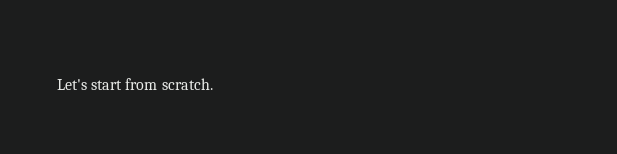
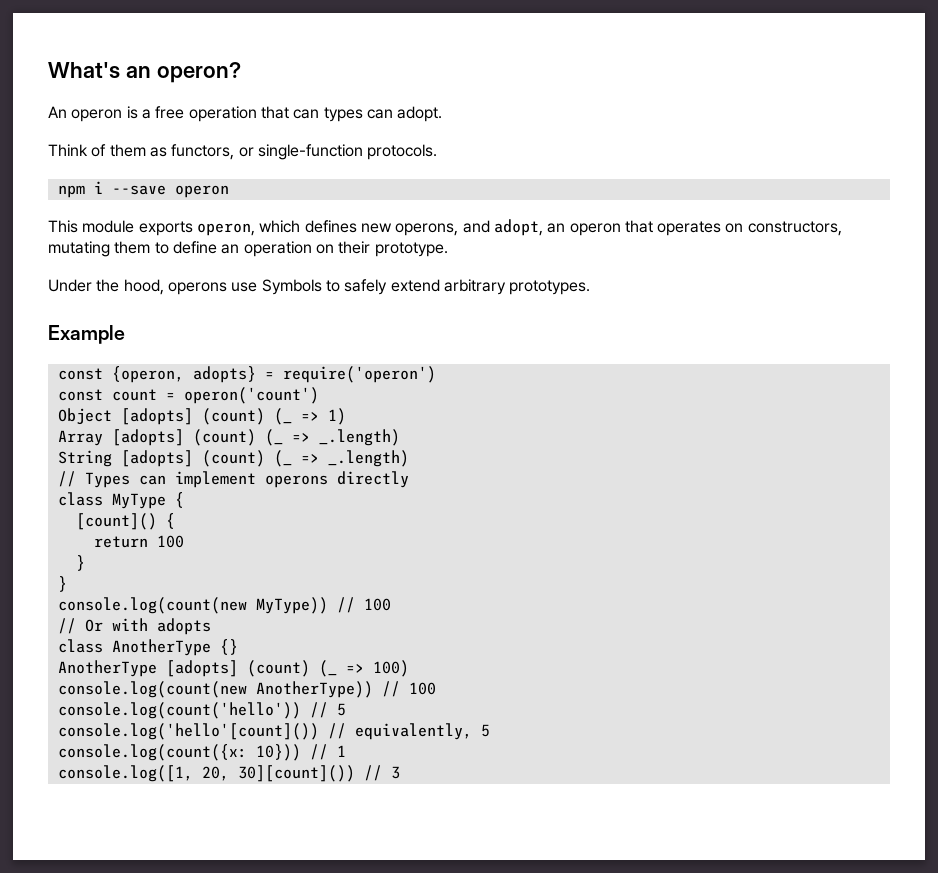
- Let's start from scratch.
+ What's an operon?
+ An operon is a free operation that can types can adopt.
+ Think of them as functors, or single-function protocols.
+ npm i --save operon
+ This module exports operon, which defines new operons, and adopt, an operon that operates on constructors, mutating them to define an operation on their prototype.
+ Under the hood, operons use Symbols to safely extend arbitrary prototypes.
+ Example
+ const {operon, adopts} = require('operon')
+ const count = operon('count')
+ Object [adopts] (count) (_ => 1)
+ Array [adopts] (count) (_ => _.length)
+ String [adopts] (count) (_ => _.length)
+ // Types can implement operons directly
+ class MyType {
+ [count]() {
+ return 100
+ }
+ }
+ console.log(count(new MyType)) // 100
+ // Or with adopts
+ class AnotherType {}
+ AnotherType [adopts] (count) (_ => 100)
+ console.log(count(new AnotherType)) // 100
+ console.log(count('hello')) // 5
+ console.log('hello'[count]()) // equivalently, 5
+ console.log(count({x: 10})) // 1
+ console.log([1, 20, 30][count]()) // 3

